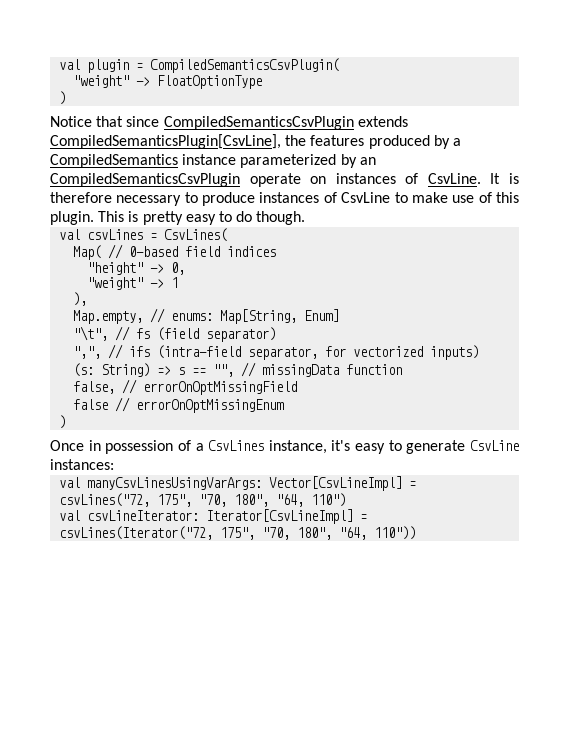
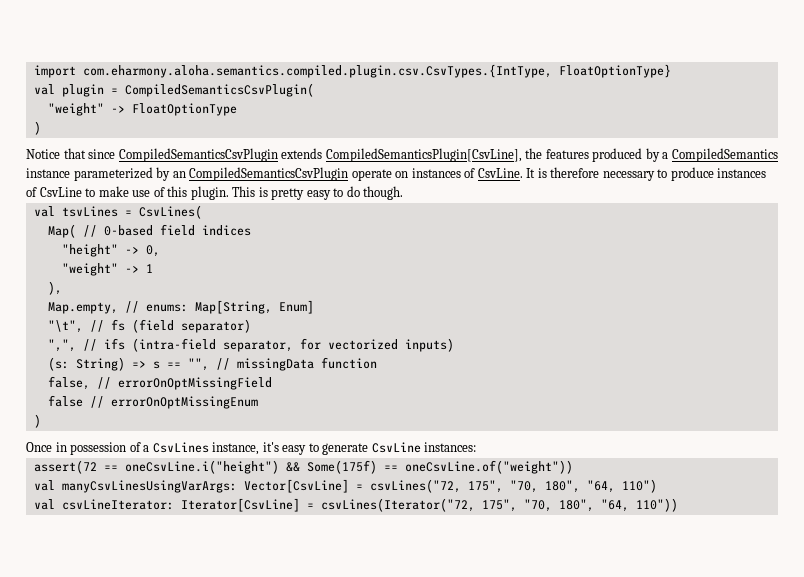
+ import com.eharmony.aloha.semantics.compiled.plugin.csv.CsvTypes.{IntType, FloatOptionType}
- val csvLines = CsvLines(
+ val tsvLines = CsvLines(
+ assert(72 == oneCsvLine.i("height") && Some(175f) == oneCsvLine.of("weight"))
- val manyCsvLinesUsingVarArgs: Vector[CsvLineImpl] = csvLines("72, 175", "70, 180", "64, 110")
+ val manyCsvLinesUsingVarArgs: Vector[CsvLine] = csvLines("72, 175", "70, 180", "64, 110")
- val csvLineIterator: Iterator[CsvLineImpl] = csvLines(Iterator("72, 175", "70, 180", "64, 110"))
+ val csvLineIterator: Iterator[CsvLine] = csvLines(Iterator("72, 175", "70, 180", "64, 110"))

